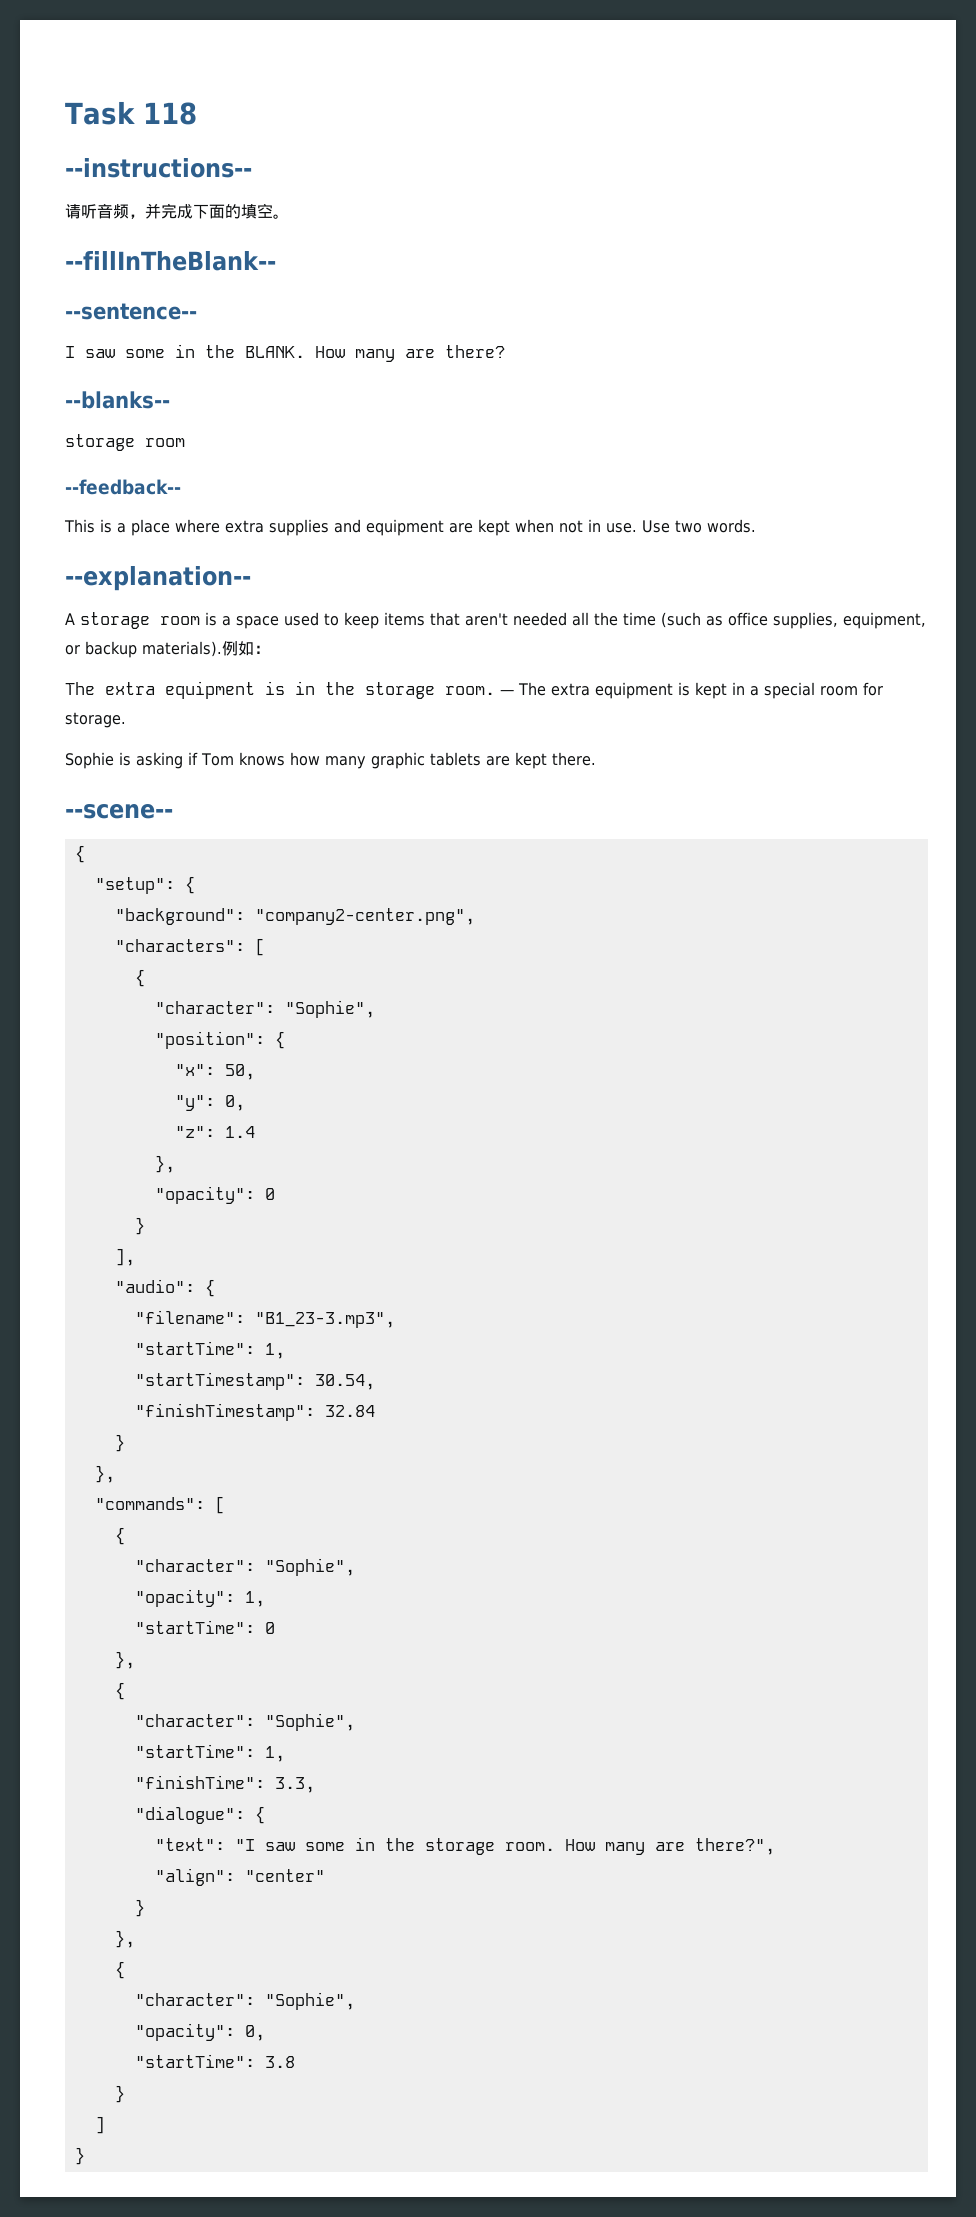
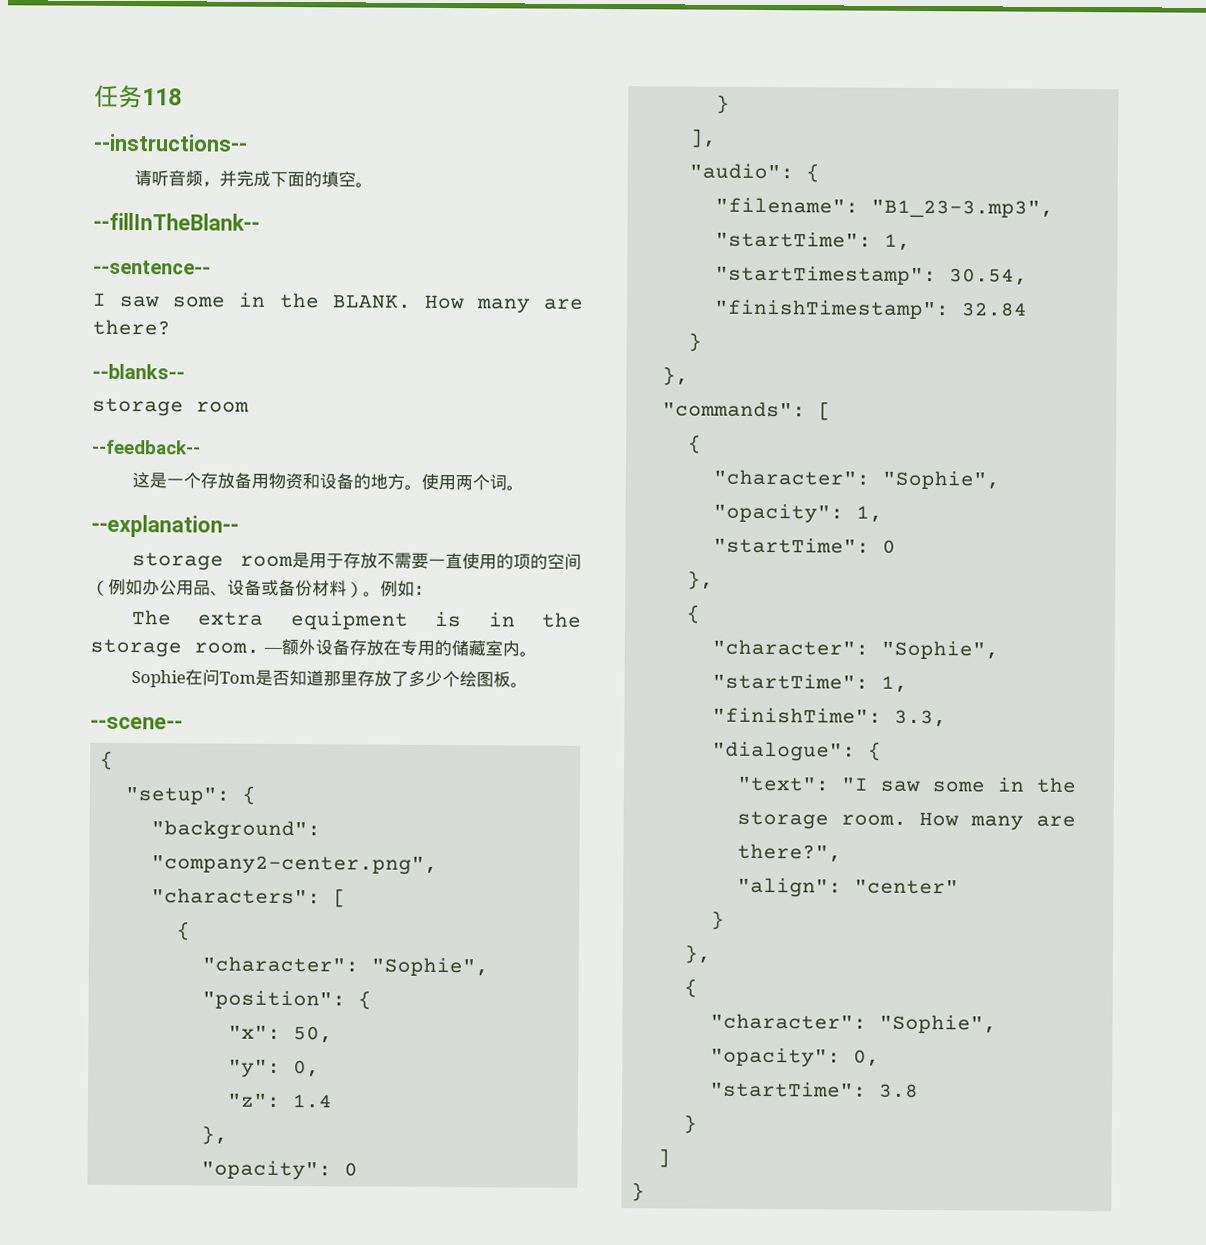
- Task 118
+ 任务118
- This is a place where extra supplies and equipment are kept when not in use. Use two words.
+ 这是一个存放备用物资和设备的地方。使用两个词。
- A storage room is a space used to keep items that aren't needed all the time (such as office supplies, equipment, or backup materials).
+ storage room是用于存放不需要一直使用的项的空间（例如办公用品、设备或备份材料）。
- — The extra equipment is kept in a special room for storage.
- Sophie is asking if Tom knows how many graphic tablets are kept there.
+ —额外设备存放在专用的储藏室内。
+ Sophie在问Tom是否知道那里存放了多少个绘图板。

